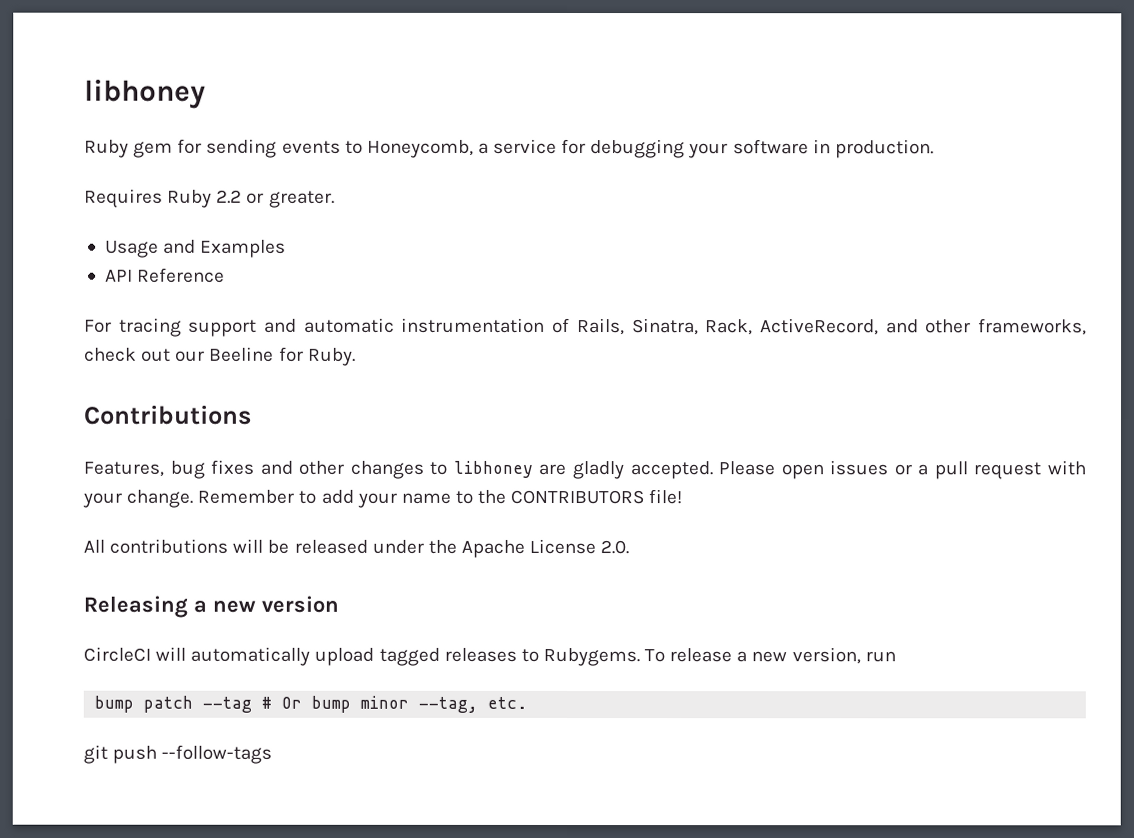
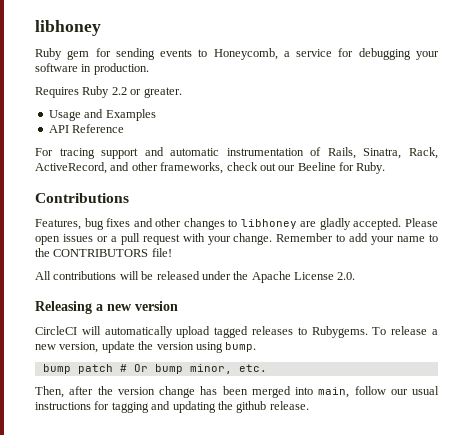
- To release a new version, run
+ To release a new version, update the version using bump.
- bump patch --tag # Or bump minor --tag, etc.
+ bump patch # Or bump minor, etc.
- git push --follow-tags
+ Then, after the version change has been merged into main, follow our usual instructions for tagging and updating the github release.

